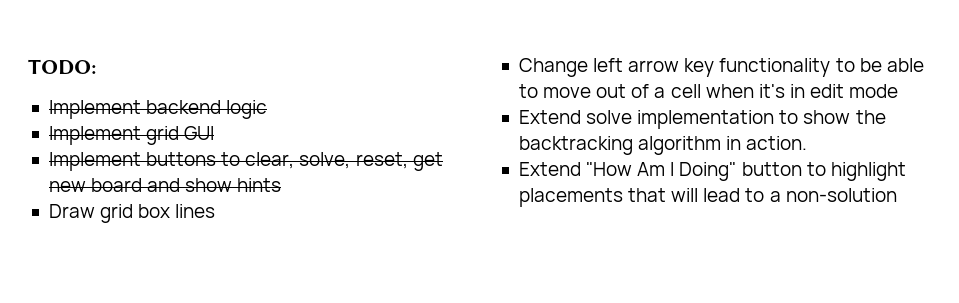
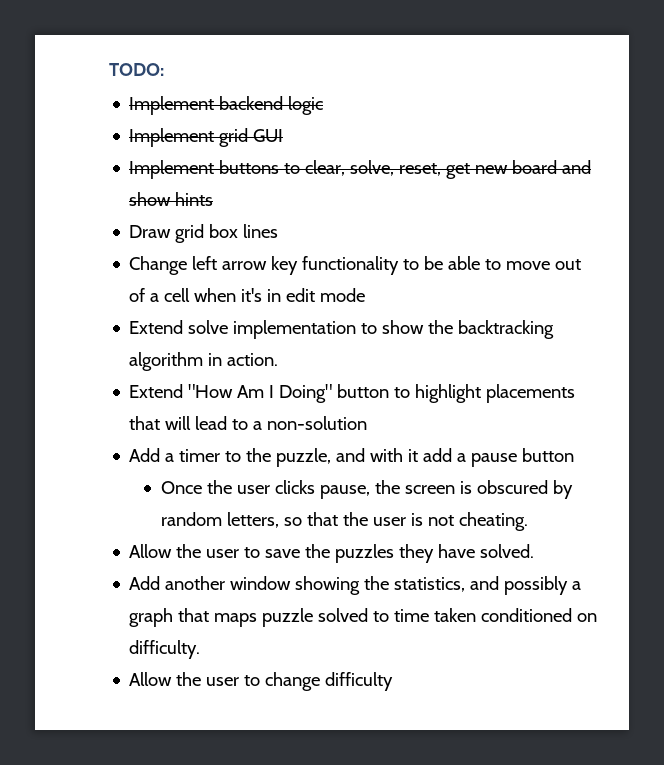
+ Add a timer to the puzzle, and with it add a pause button
+ Once the user clicks pause, the screen is obscured by random letters, so that the user is not cheating.
+ Allow the user to save the puzzles they have solved.
+ Add another window showing the statistics, and possibly a graph that maps puzzle solved to time taken conditioned on difficulty.
+ Allow the user to change difficulty

